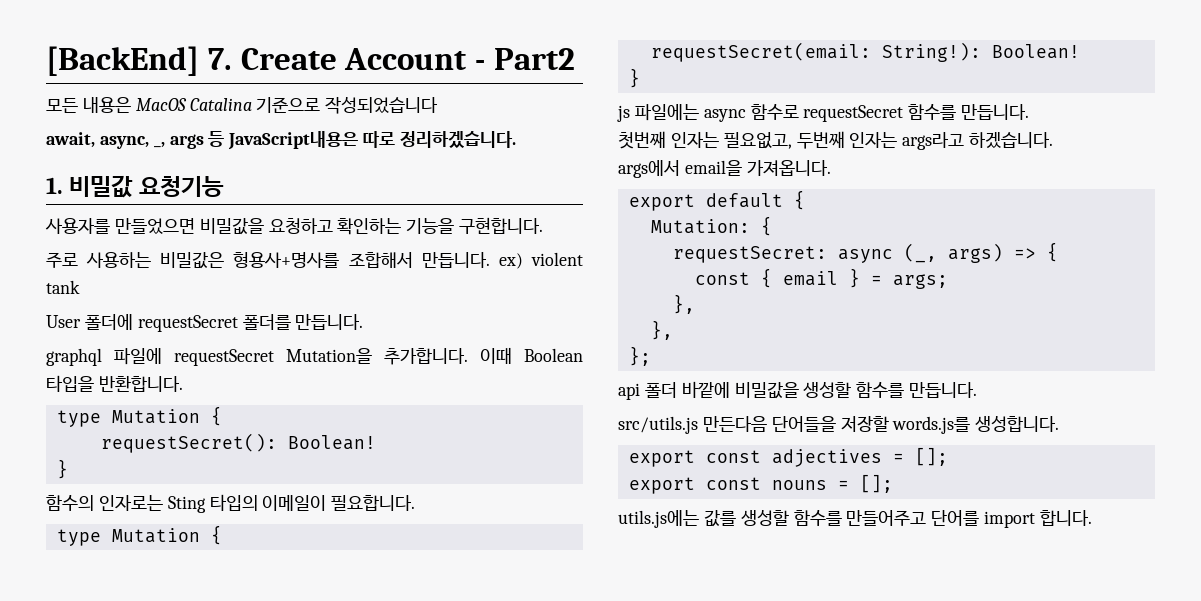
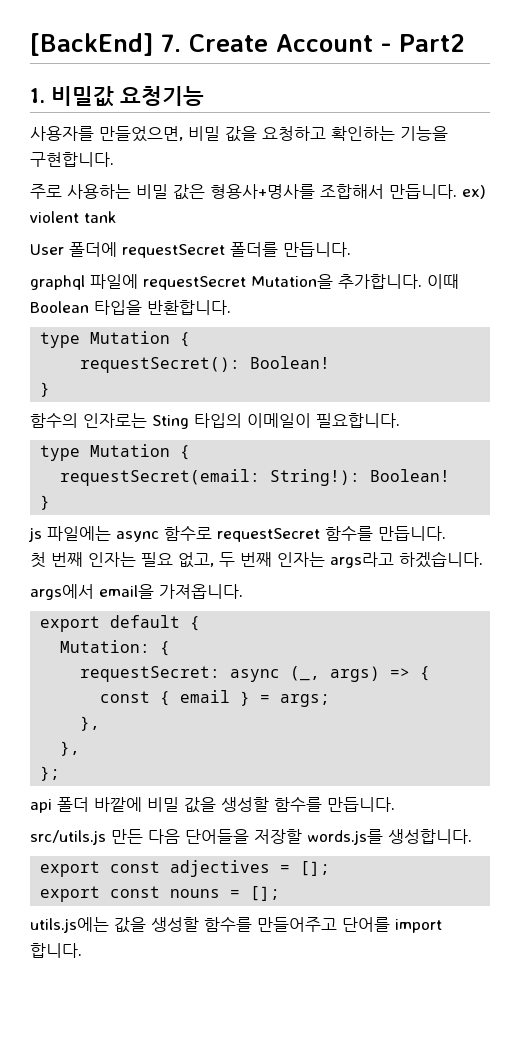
- 모든 내용은 MacOS Catalina 기준으로 작성되었습니다
- await, async, _, args 등 JavaScript내용은 따로 정리하겠습니다.
- 사용자를 만들었으면 비밀값을 요청하고 확인하는 기능을 구현합니다.
+ 사용자를 만들었으면, 비밀 값을 요청하고 확인하는 기능을 구현합니다.
- 주로 사용하는 비밀값은 형용사+명사를 조합해서 만듭니다. ex) violent tank
+ 주로 사용하는 비밀 값은 형용사+명사를 조합해서 만듭니다. ex) violent tank
- 첫번째 인자는 필요없고, 두번째 인자는 args라고 하겠습니다.
+ 첫 번째 인자는 필요 없고, 두 번째 인자는 args라고 하겠습니다.
- api 폴더 바깥에 비밀값을 생성할 함수를 만듭니다.
+ api 폴더 바깥에 비밀 값을 생성할 함수를 만듭니다.
- src/utils.js 만든다음 단어들을 저장할 words.js를 생성합니다.
+ src/utils.js 만든 다음 단어들을 저장할 words.js를 생성합니다.
- utils.js에는 값를 생성할 함수를 만들어주고 단어를 import 합니다.
+ utils.js에는 값을 생성할 함수를 만들어주고 단어를 import 합니다.

